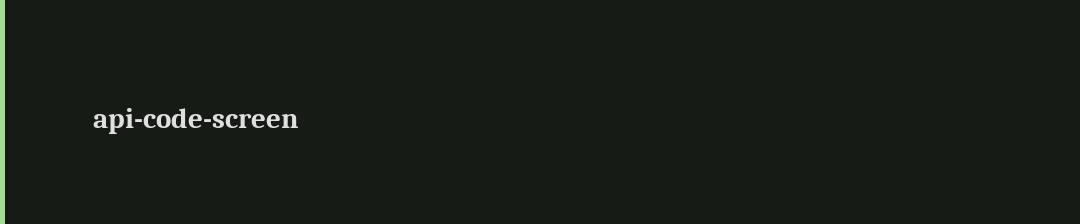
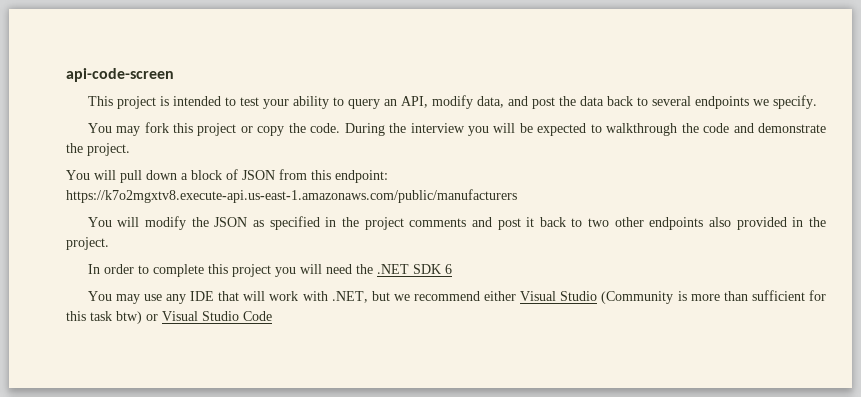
+ This project is intended to test your ability to query an API, modify data, and post the data back to several endpoints we specify.
+ You may fork this project or copy the code. During the interview you will be expected to walkthrough the code and demonstrate the project.
+ You will pull down a block of JSON from this endpoint: https://k7o2mgxtv8.execute-api.us-east-1.amazonaws.com/public/manufacturers
+ You will modify the JSON as specified in the project comments and post it back to two other endpoints also provided in the project.
+ In order to complete this project you will need the .NET SDK 6
+ You may use any IDE that will work with .NET, but we recommend either Visual Studio (Community is more than sufficient for this task btw) or Visual Studio Code

